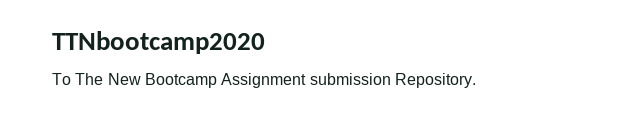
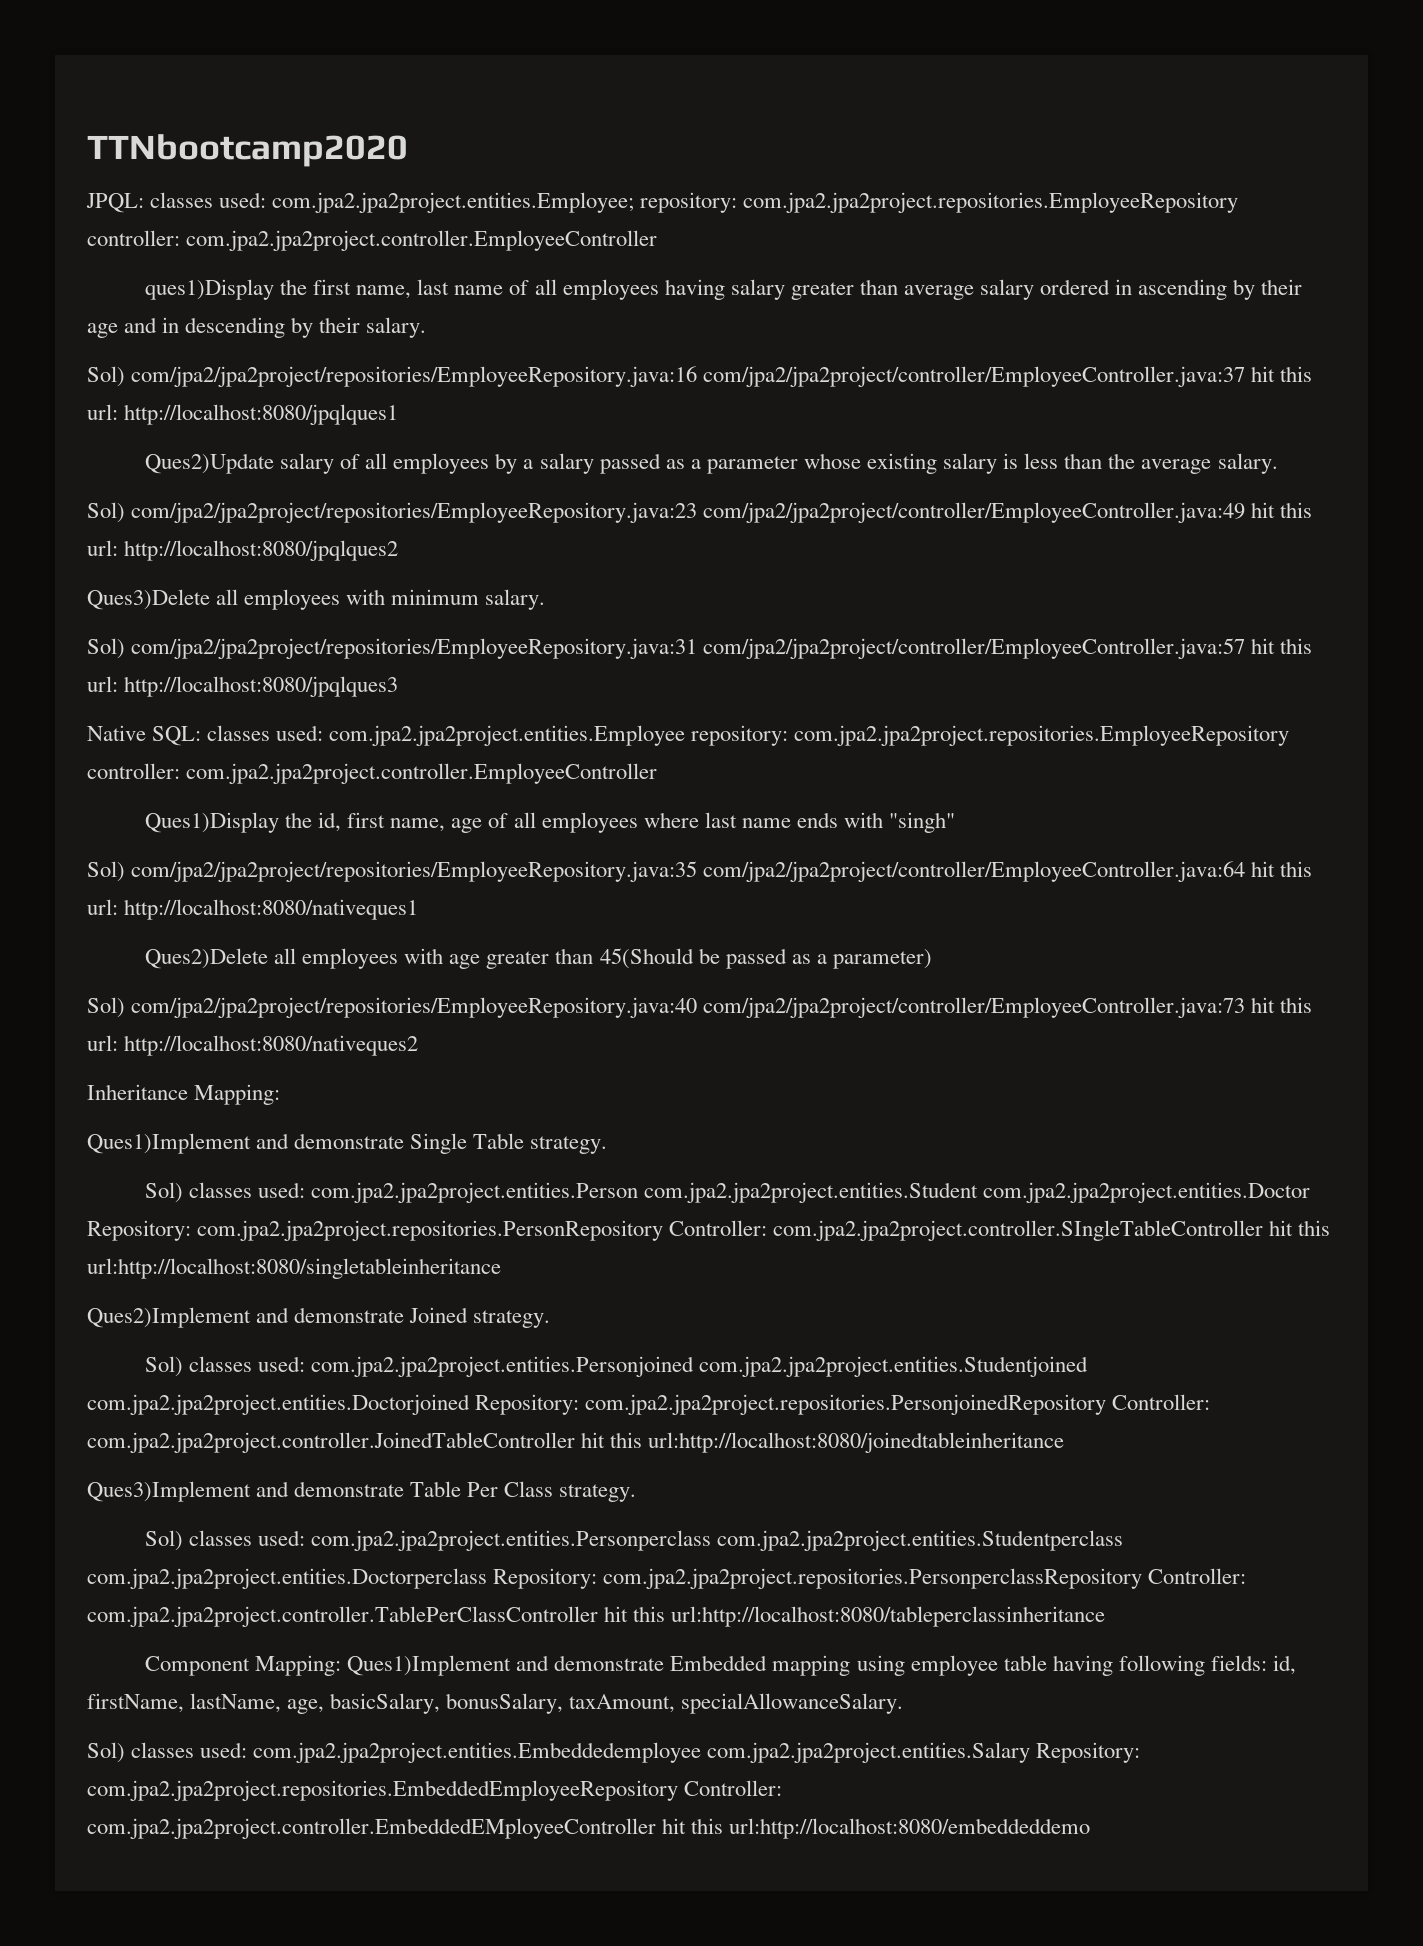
- To The New Bootcamp Assignment submission Repository.
+ JPQL: classes used: com.jpa2.jpa2project.entities.Employee; repository: com.jpa2.jpa2project.repositories.EmployeeRepository controller: com.jpa2.jpa2project.controller.EmployeeController
+ ques1)Display the first name, last name of all employees having salary greater than average salary ordered in ascending by their age and in descending by their salary.
+ Sol) com/jpa2/jpa2project/repositories/EmployeeRepository.java:16 com/jpa2/jpa2project/controller/EmployeeController.java:37 hit this url: http://localhost:8080/jpqlques1
+ Ques2)Update salary of all employees by a salary passed as a parameter whose existing salary is less than the average salary.
+ Sol) com/jpa2/jpa2project/repositories/EmployeeRepository.java:23 com/jpa2/jpa2project/controller/EmployeeController.java:49 hit this url: http://localhost:8080/jpqlques2
+ Ques3)Delete all employees with minimum salary.
+ Sol) com/jpa2/jpa2project/repositories/EmployeeRepository.java:31 com/jpa2/jpa2project/controller/EmployeeController.java:57 hit this url: http://localhost:8080/jpqlques3
+ Native SQL: classes used: com.jpa2.jpa2project.entities.Employee repository: com.jpa2.jpa2project.repositories.EmployeeRepository controller: com.jpa2.jpa2project.controller.EmployeeController
+ Ques1)Display the id, first name, age of all employees where last name ends with "singh"
+ Sol) com/jpa2/jpa2project/repositories/EmployeeRepository.java:35 com/jpa2/jpa2project/controller/EmployeeController.java:64 hit this url: http://localhost:8080/nativeques1
+ Ques2)Delete all employees with age greater than 45(Should be passed as a parameter)
+ Sol) com/jpa2/jpa2project/repositories/EmployeeRepository.java:40 com/jpa2/jpa2project/controller/EmployeeController.java:73 hit this url: http://localhost:8080/nativeques2
+ Inheritance Mapping:
+ Ques1)Implement and demonstrate Single Table strategy.
+ Sol) classes used: com.jpa2.jpa2project.entities.Person com.jpa2.jpa2project.entities.Student com.jpa2.jpa2project.entities.Doctor Repository: com.jpa2.jpa2project.repositories.PersonRepository Controller: com.jpa2.jpa2project.controller.SIngleTableController hit this url:http://localhost:8080/singletableinheritance
+ Ques2)Implement and demonstrate Joined strategy.
+ Sol) classes used: com.jpa2.jpa2project.entities.Personjoined com.jpa2.jpa2project.entities.Studentjoined com.jpa2.jpa2project.entities.Doctorjoined Repository: com.jpa2.jpa2project.repositories.PersonjoinedRepository Controller: com.jpa2.jpa2project.controller.JoinedTableController hit this url:http://localhost:8080/joinedtableinheritance
+ Ques3)Implement and demonstrate Table Per Class strategy.
+ Sol) classes used: com.jpa2.jpa2project.entities.Personperclass com.jpa2.jpa2project.entities.Studentperclass com.jpa2.jpa2project.entities.Doctorperclass Repository: com.jpa2.jpa2project.repositories.PersonperclassRepository Controller: com.jpa2.jpa2project.controller.TablePerClassController hit this url:http://localhost:8080/tableperclassinheritance
+ Component Mapping: Ques1)Implement and demonstrate Embedded mapping using employee table having following fields: id, firstName, lastName, age, basicSalary, bonusSalary, taxAmount, specialAllowanceSalary.
+ Sol) classes used: com.jpa2.jpa2project.entities.Embeddedemployee com.jpa2.jpa2project.entities.Salary Repository: com.jpa2.jpa2project.repositories.EmbeddedEmployeeRepository Controller: com.jpa2.jpa2project.controller.EmbeddedEMployeeController hit this url:http://localhost:8080/embeddeddemo

